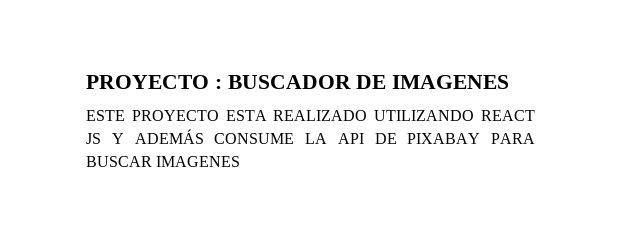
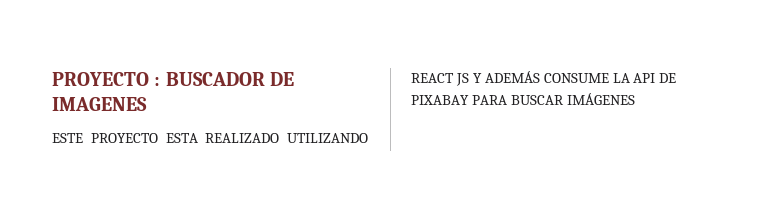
- ESTE PROYECTO ESTA REALIZADO UTILIZANDO REACT JS Y ADEMÁS CONSUME LA API DE PIXABAY PARA BUSCAR IMAGENES
+ ESTE PROYECTO ESTA REALIZADO UTILIZANDO REACT JS Y ADEMÁS CONSUME LA API DE PIXABAY PARA BUSCAR IMÁGENES

